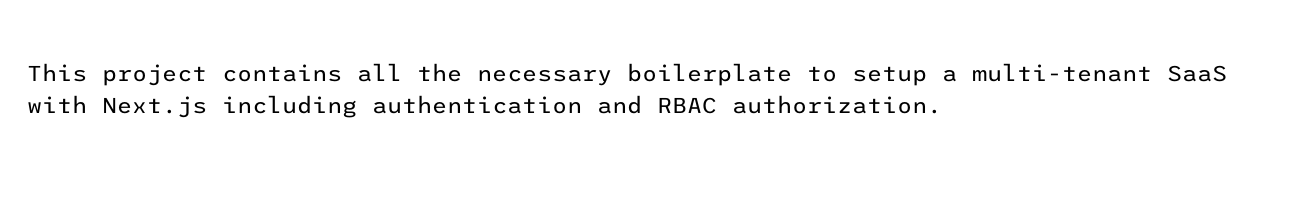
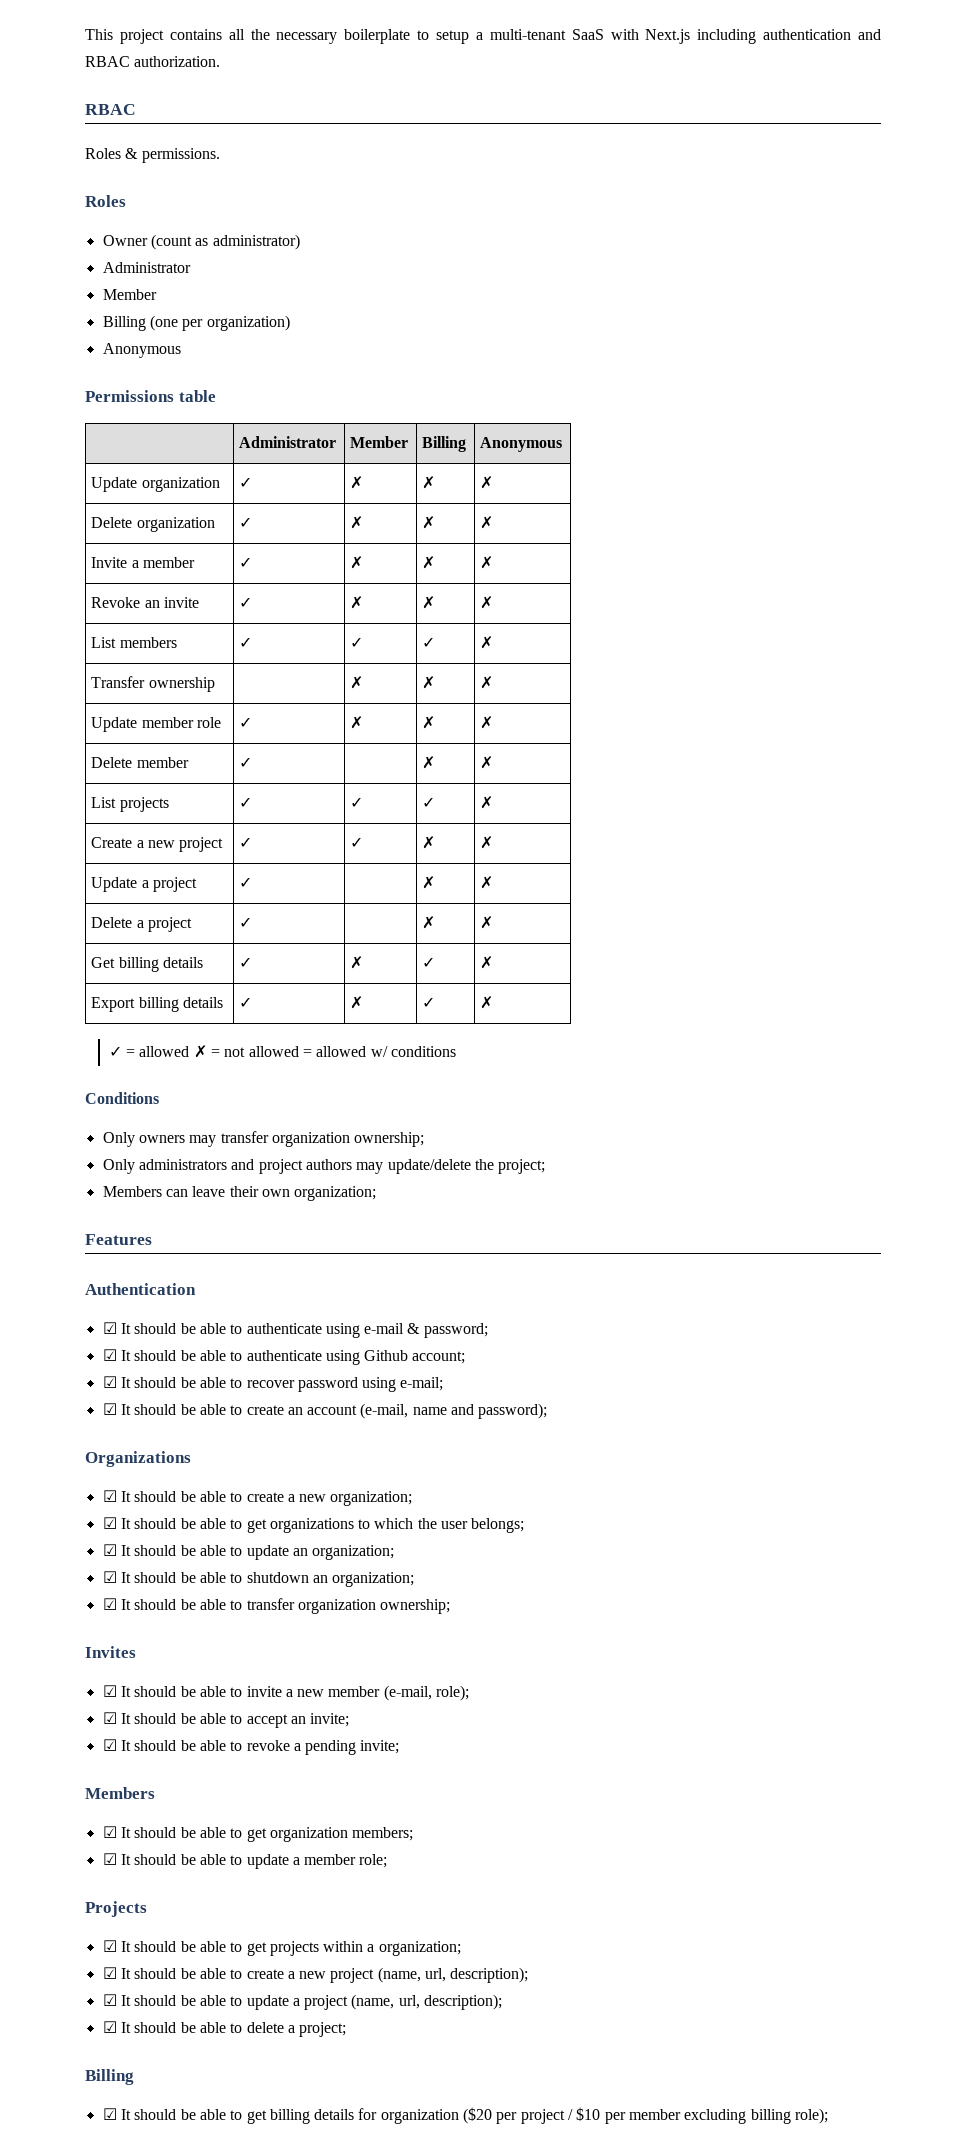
  This project contains all the necessary boilerplate to setup a multi-tenant SaaS with Next.js including authentication and RBAC authorization.
+ RBAC
+ Roles & permissions.
+ Roles
+ Owner (count as administrator)
+ Administrator
+ Member
+ Billing (one per organization)
+ Anonymous
+ Permissions table
+ | Administrator | Member | Billing | Anonymous
+ Update organization | ✓ | ✗ | ✗ | ✗
+ Delete organization | ✓ | ✗ | ✗ | ✗
+ Invite a member | ✓ | ✗ | ✗ | ✗
+ Revoke an invite | ✓ | ✗ | ✗ | ✗
+ List members | ✓ | ✓ | ✓ | ✗
+ Transfer ownership | | ✗ | ✗ | ✗
+ Update member role | ✓ | ✗ | ✗ | ✗
+ Delete member | ✓ | | ✗ | ✗
+ List projects | ✓ | ✓ | ✓ | ✗
+ Create a new project | ✓ | ✓ | ✗ | ✗
+ Update a project | ✓ | | ✗ | ✗
+ Delete a project | ✓ | | ✗ | ✗
+ Get billing details | ✓ | ✗ | ✓ | ✗
+ Export billing details | ✓ | ✗ | ✓ | ✗
+ ✓ = allowed ✗ = not allowed = allowed w/ conditions
+ Conditions
+ Only owners may transfer organization ownership;
+ Only administrators and project authors may update/delete the project;
+ Members can leave their own organization;
+ Features
+ Authentication
+ ☑ It should be able to authenticate using e-mail & password;
+ ☑ It should be able to authenticate using Github account;
+ ☑ It should be able to recover password using e-mail;
+ ☑ It should be able to create an account (e-mail, name and password);
+ Organizations
+ ☑ It should be able to create a new organization;
+ ☑ It should be able to get organizations to which the user belongs;
+ ☑ It should be able to update an organization;
+ ☑ It should be able to shutdown an organization;
+ ☑ It should be able to transfer organization ownership;
+ Invites
+ ☑ It should be able to invite a new member (e-mail, role);
+ ☑ It should be able to accept an invite;
+ ☑ It should be able to revoke a pending invite;
+ Members
+ ☑ It should be able to get organization members;
+ ☑ It should be able to update a member role;
+ Projects
+ ☑ It should be able to get projects within a organization;
+ ☑ It should be able to create a new project (name, url, description);
+ ☑ It should be able to update a project (name, url, description);
+ ☑ It should be able to delete a project;
+ Billing
+ ☑ It should be able to get billing details for organization ($20 per project / $10 per member excluding billing role);

